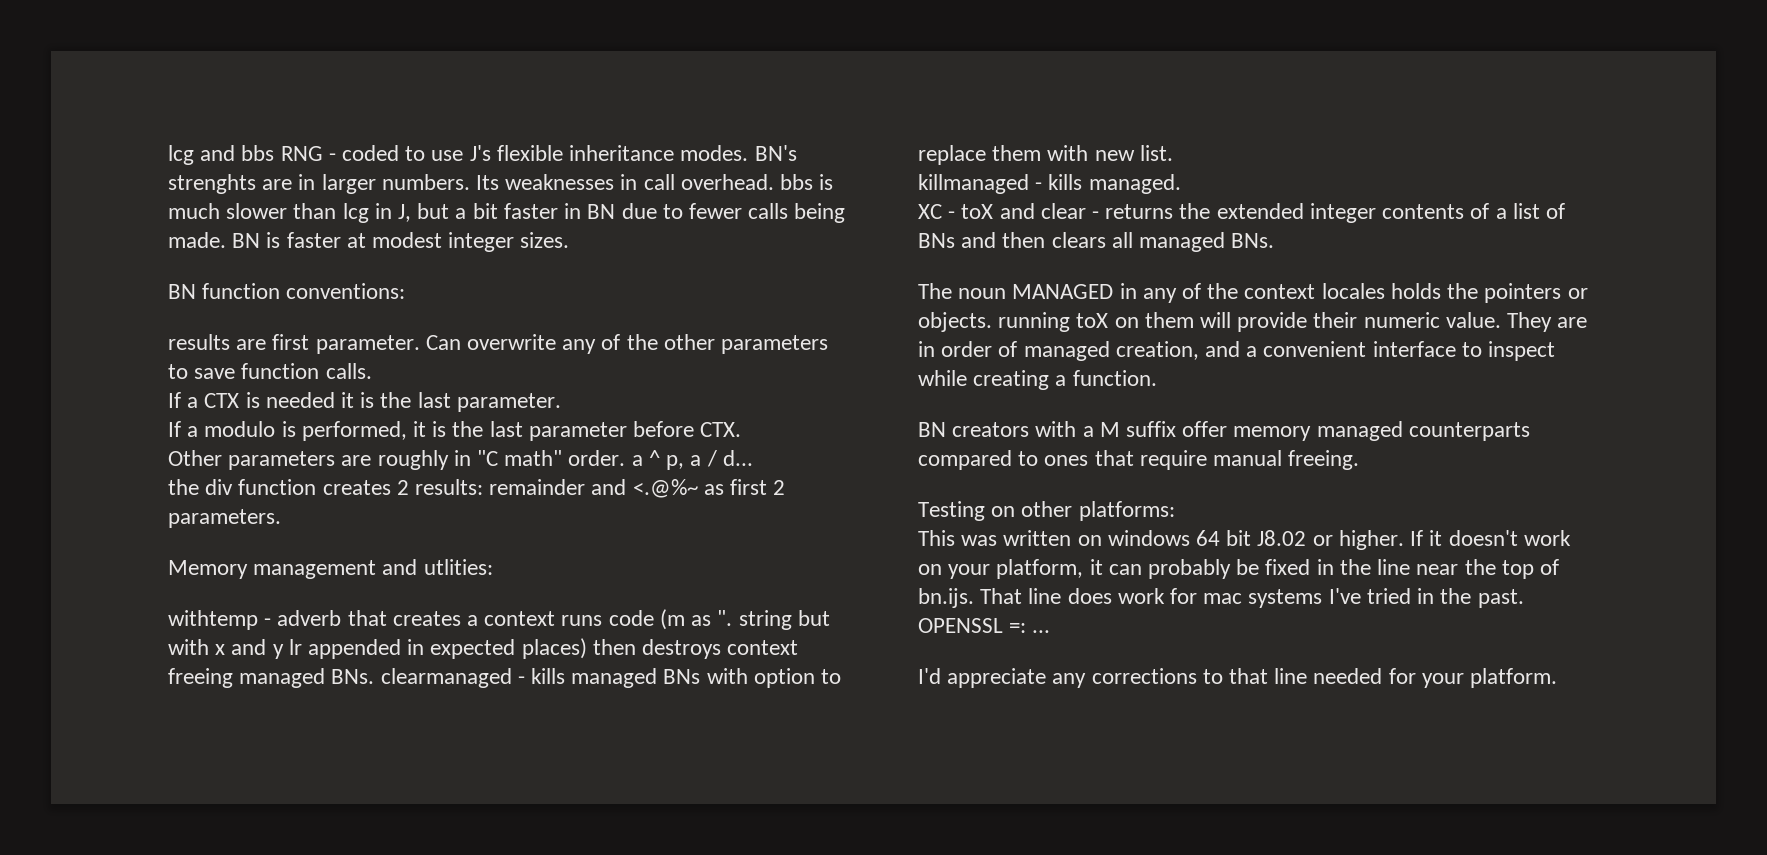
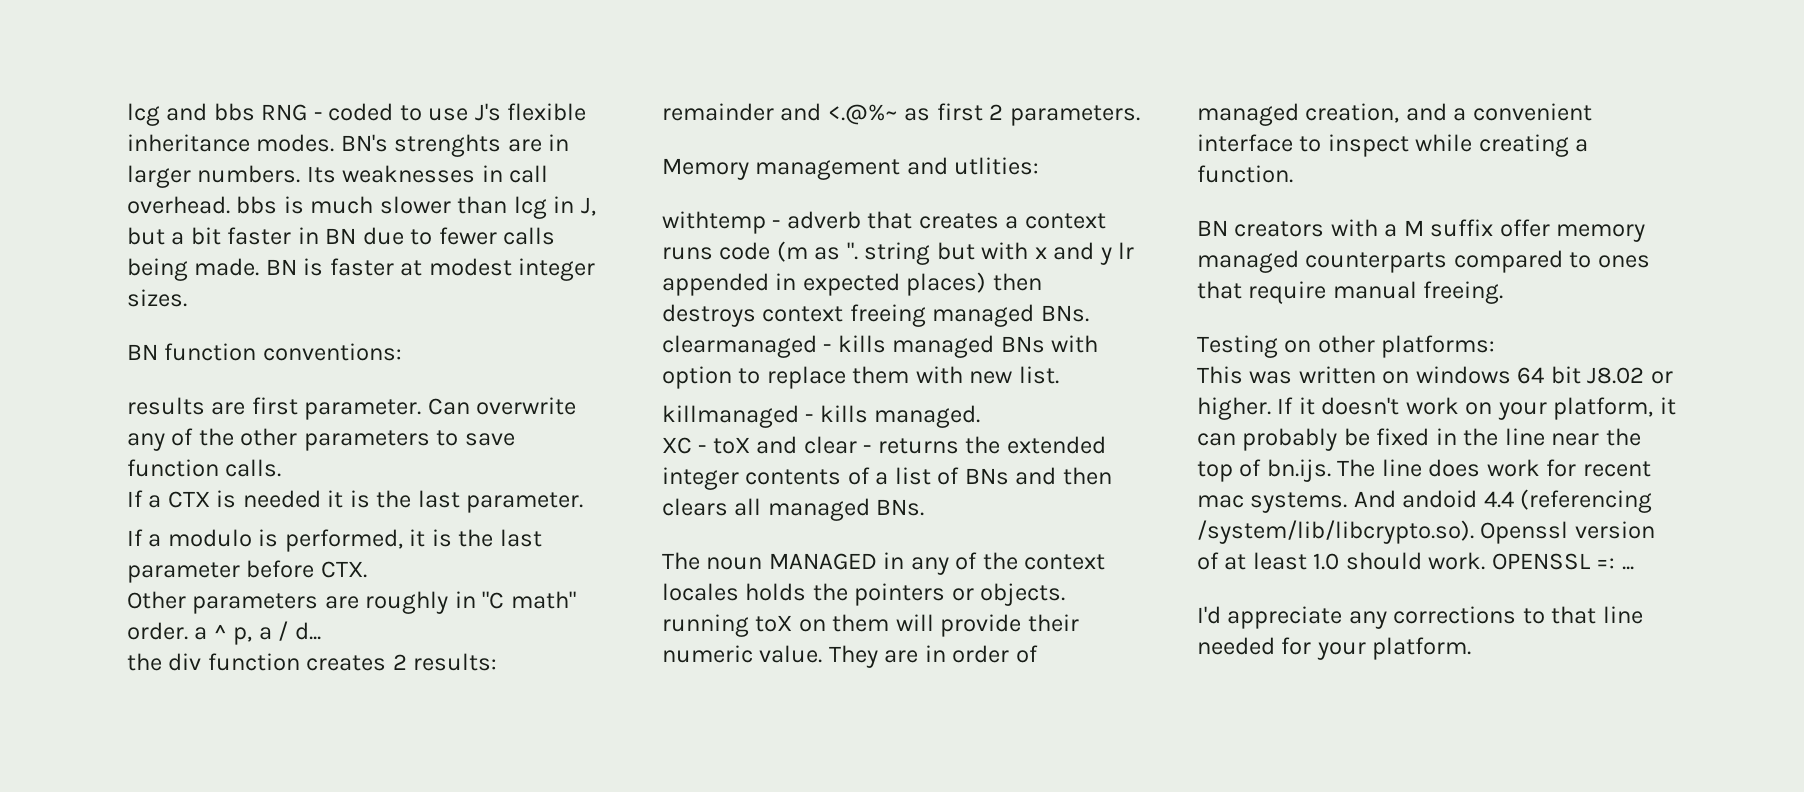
- If it doesn't work on your platform, it can probably be fixed in the line near the top of bn.ijs. That line does work for mac systems I've tried in the past.
+ If it doesn't work on your platform, it can probably be fixed in the line near the top of bn.ijs. The line does work for recent mac systems. And andoid 4.4 (referencing /system/lib/libcrypto.so). Openssl version of at least 1.0 should work.

